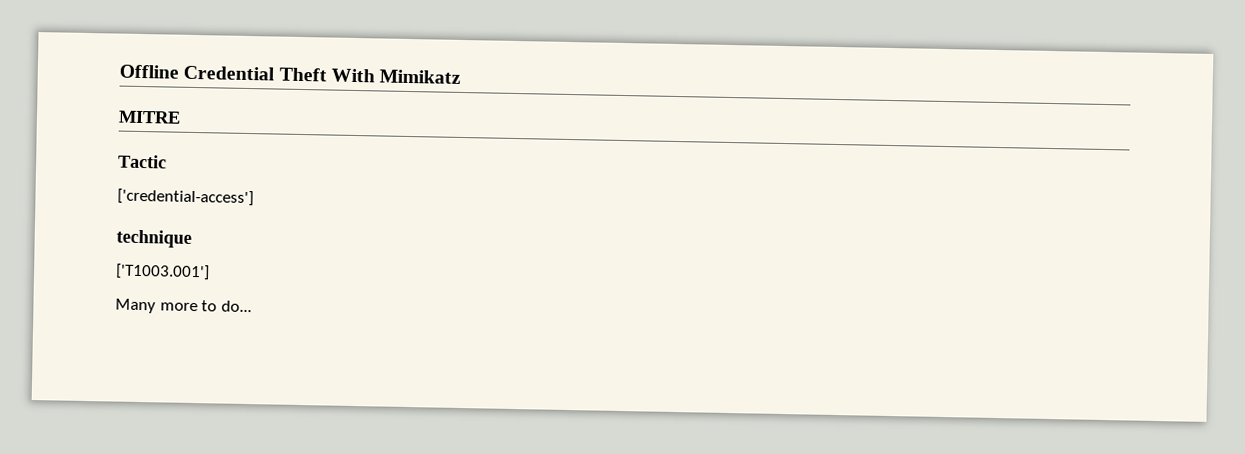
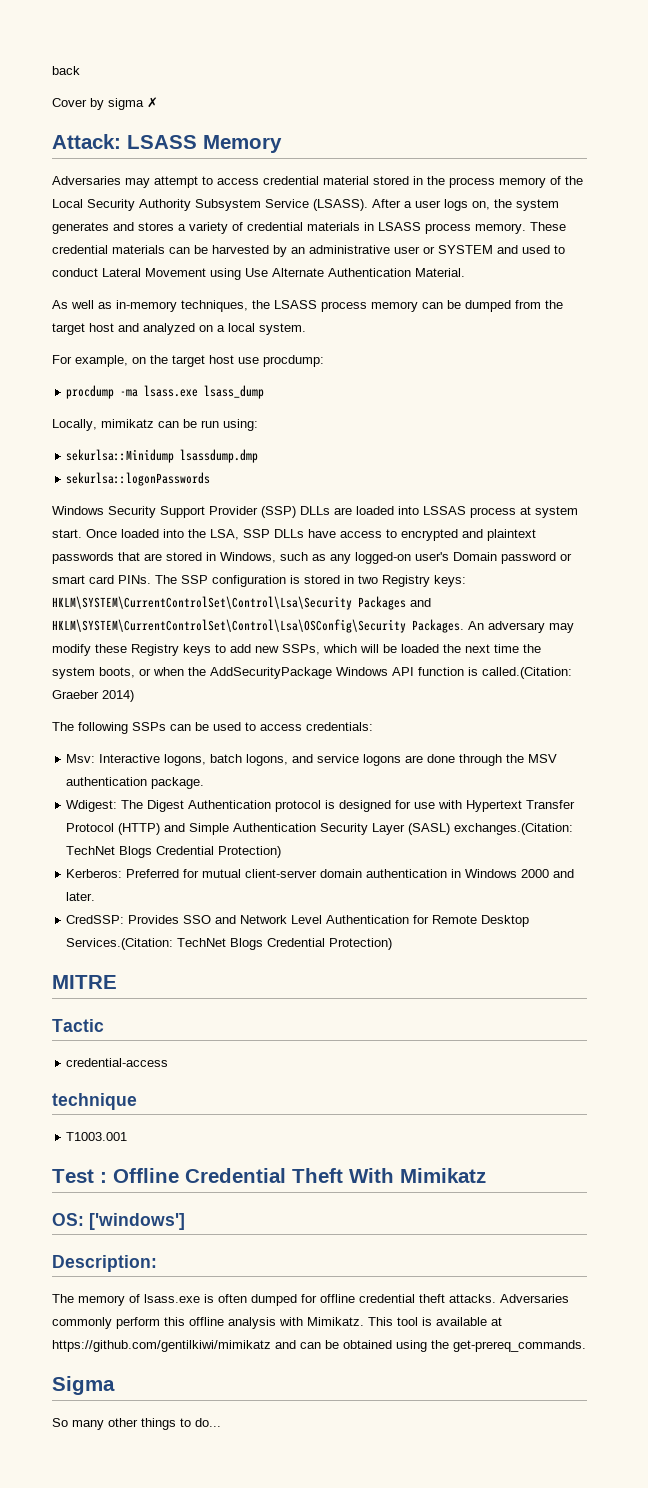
- Offline Credential Theft With Mimikatz
+ back
+ Cover by sigma ✗
+ Attack: LSASS Memory
+ Adversaries may attempt to access credential material stored in the process memory of the Local Security Authority Subsystem Service (LSASS). After a user logs on, the system generates and stores a variety of credential materials in LSASS process memory. These credential materials can be harvested by an administrative user or SYSTEM and used to conduct Lateral Movement using Use Alternate Authentication Material.
+ As well as in-memory techniques, the LSASS process memory can be dumped from the target host and analyzed on a local system.
+ For example, on the target host use procdump:
+ procdump -ma lsass.exe lsass_dump
+ Locally, mimikatz can be run using:
+ sekurlsa::Minidump lsassdump.dmp
+ sekurlsa::logonPasswords
+ Windows Security Support Provider (SSP) DLLs are loaded into LSSAS process at system start. Once loaded into the LSA, SSP DLLs have access to encrypted and plaintext passwords that are stored in Windows, such as any logged-on user's Domain password or smart card PINs. The SSP configuration is stored in two Registry keys: HKLM\SYSTEM\CurrentControlSet\Control\Lsa\Security Packages and HKLM\SYSTEM\CurrentControlSet\Control\Lsa\OSConfig\Security Packages. An adversary may modify these Registry keys to add new SSPs, which will be loaded the next time the system boots, or when the AddSecurityPackage Windows API function is called.(Citation: Graeber 2014)
+ The following SSPs can be used to access credentials:
+ Msv: Interactive logons, batch logons, and service logons are done through the MSV authentication package.
+ Wdigest: The Digest Authentication protocol is designed for use with Hypertext Transfer Protocol (HTTP) and Simple Authentication Security Layer (SASL) exchanges.(Citation: TechNet Blogs Credential Protection)
+ Kerberos: Preferred for mutual client-server domain authentication in Windows 2000 and later.
+ CredSSP: Provides SSO and Network Level Authentication for Remote Desktop Services.(Citation: TechNet Blogs Credential Protection)
+ MITRE
+ Tactic
+ credential-access
+ technique
+ T1003.001
+ Test : Offline Credential Theft With Mimikatz
- MITRE
- Tactic
- ['credential-access']
- technique
- ['T1003.001']
- Many more to do...
+ OS: ['windows']
+ Description:
+ The memory of lsass.exe is often dumped for offline credential theft attacks. Adversaries commonly perform this offline analysis with Mimikatz. This tool is available at https://github.com/gentilkiwi/mimikatz and can be obtained using the get-prereq_commands.
+ Sigma
+ So many other things to do...

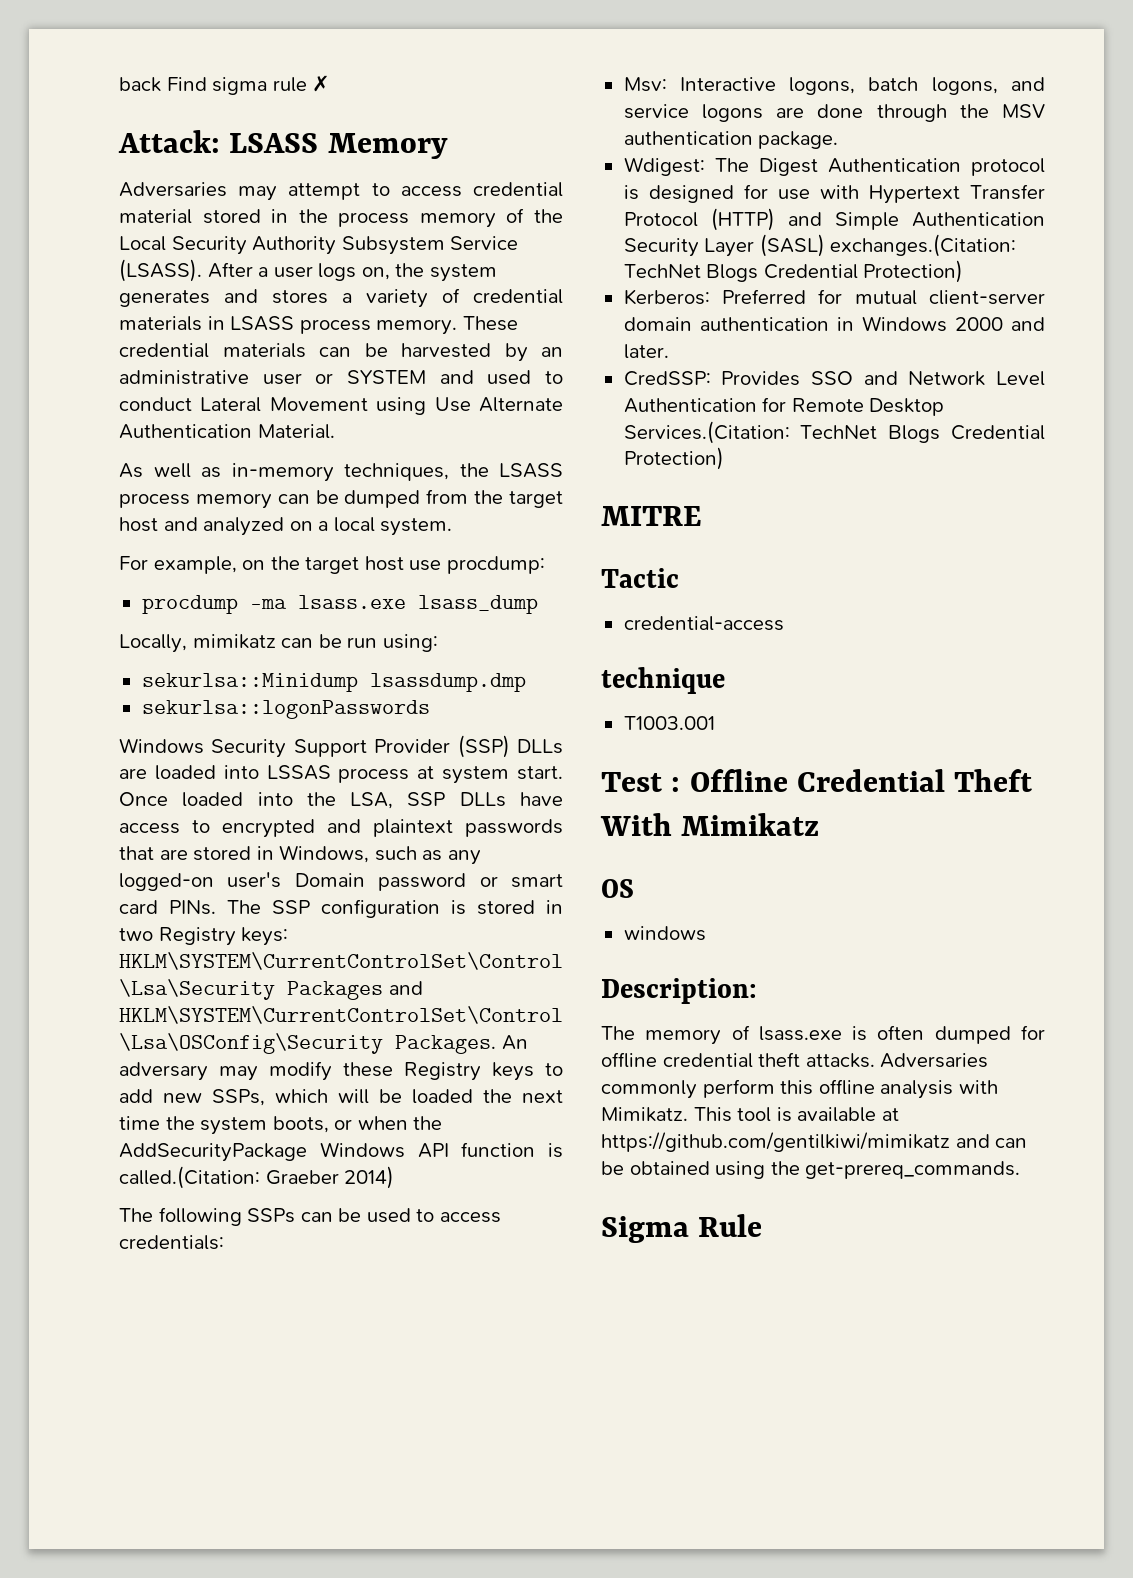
- back
- Cover by sigma ✗
+ back Find sigma rule ✗
- OS: ['windows']
+ OS
+ windows
- Sigma
- So many other things to do...
+ Sigma Rule

